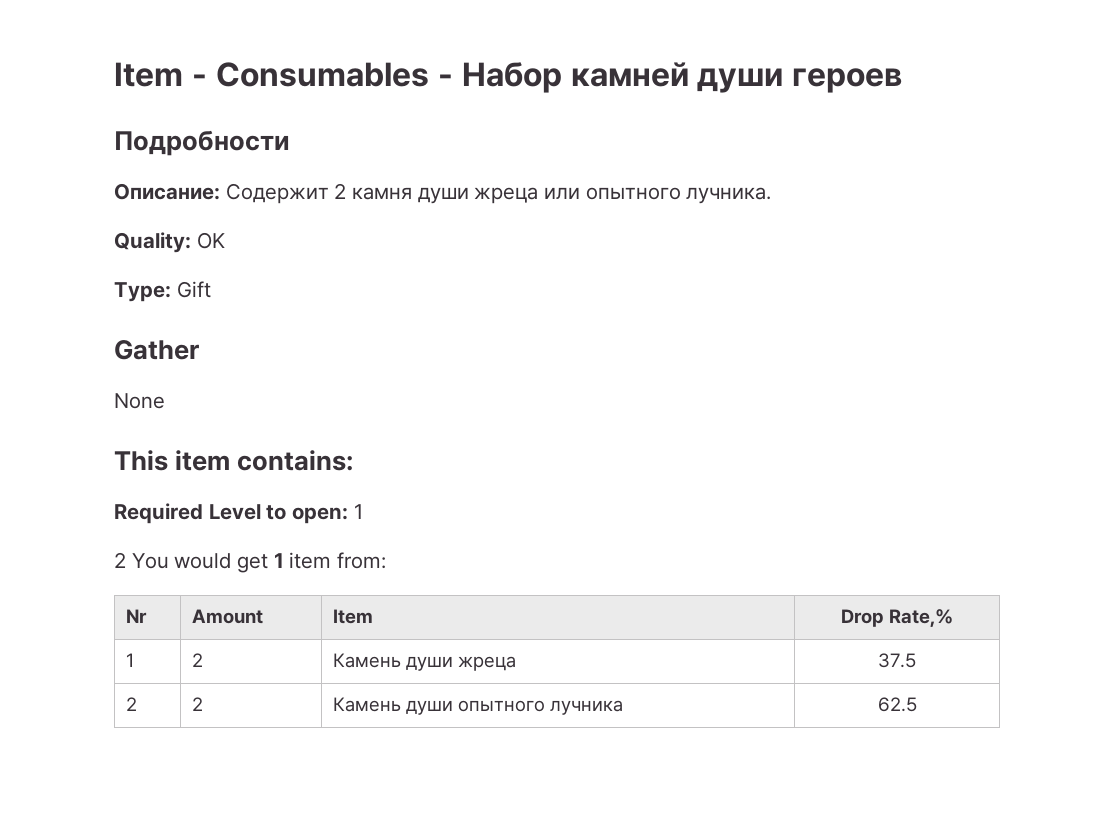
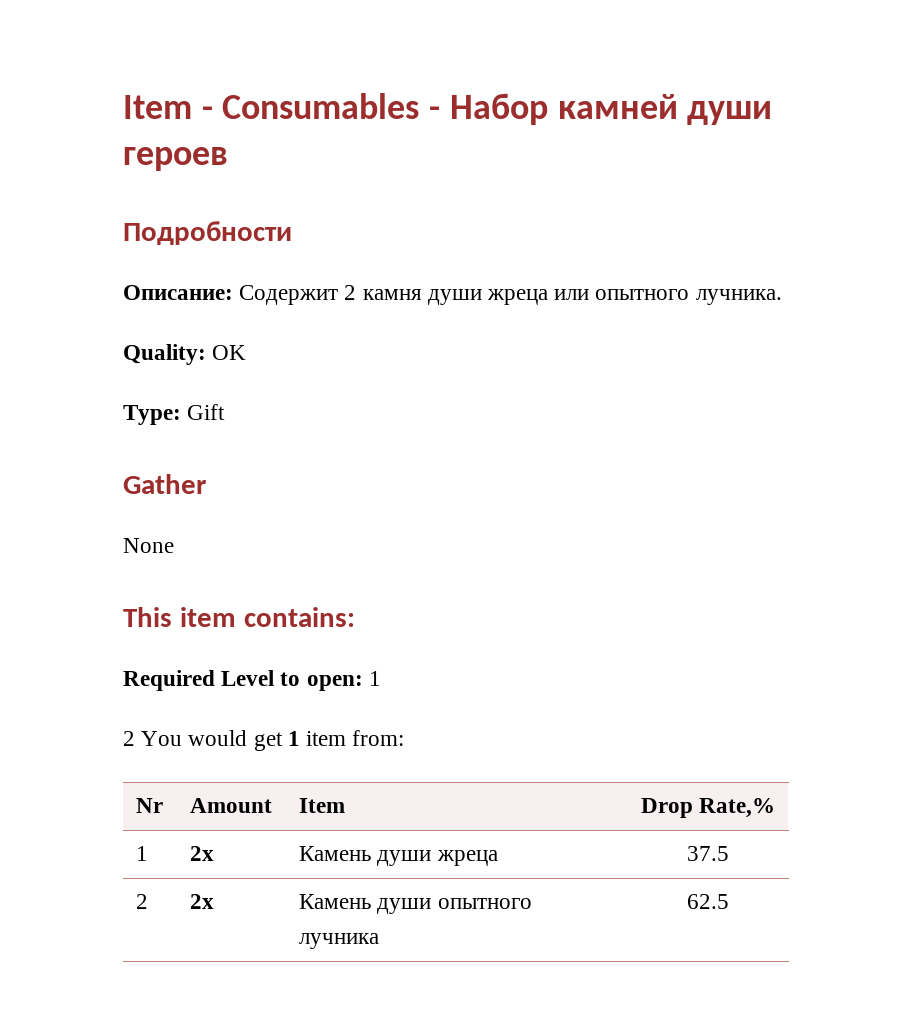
- 1 | 2 | Камень души жреца | 37.5
+ 1 | 2x | Камень души жреца | 37.5
- 2 | 2 | Камень души опытного лучника | 62.5
+ 2 | 2x | Камень души опытного лучника | 62.5

